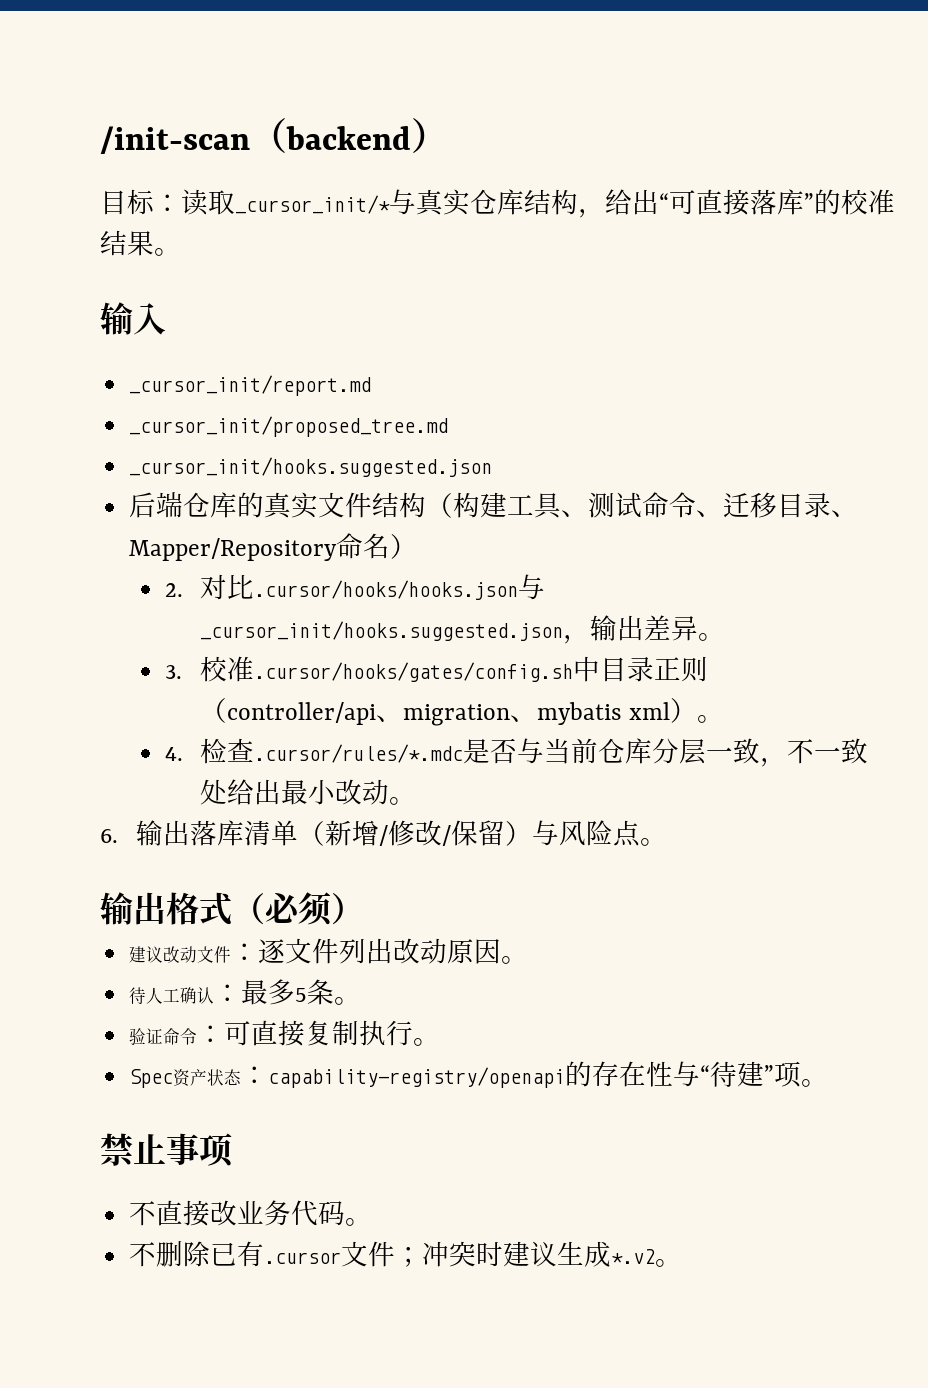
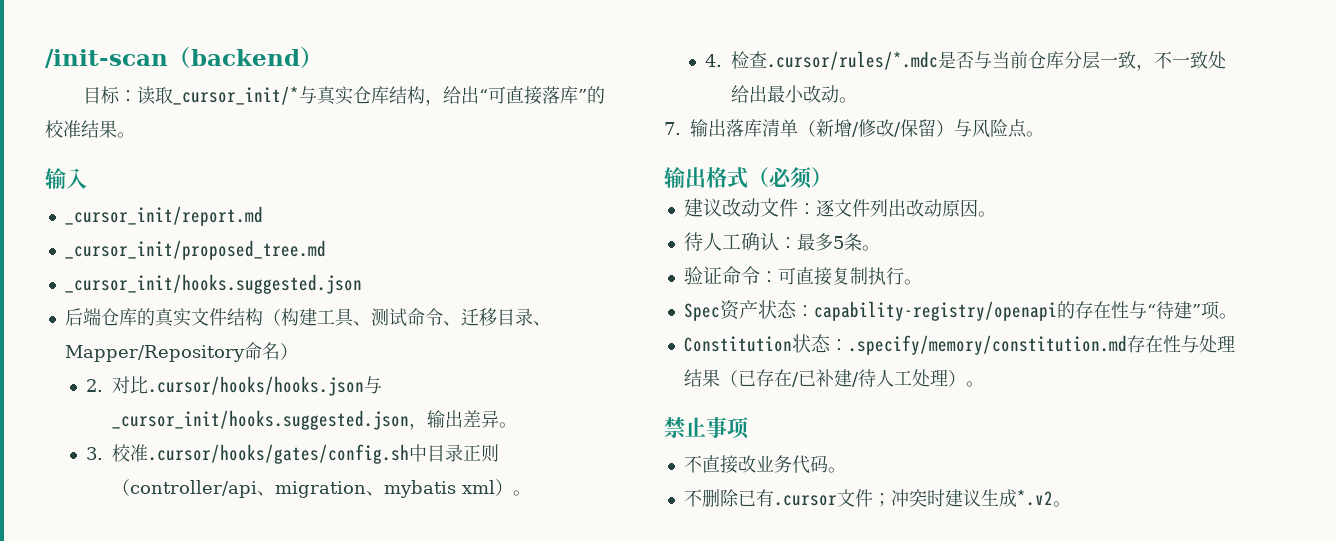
- 6.输出落库清单（新增/修改/保留）与风险点。
+ 7.输出落库清单（新增/修改/保留）与风险点。
+ Constitution状态：.specify/memory/constitution.md存在性与处理结果（已存在/已补建/待人工处理）。

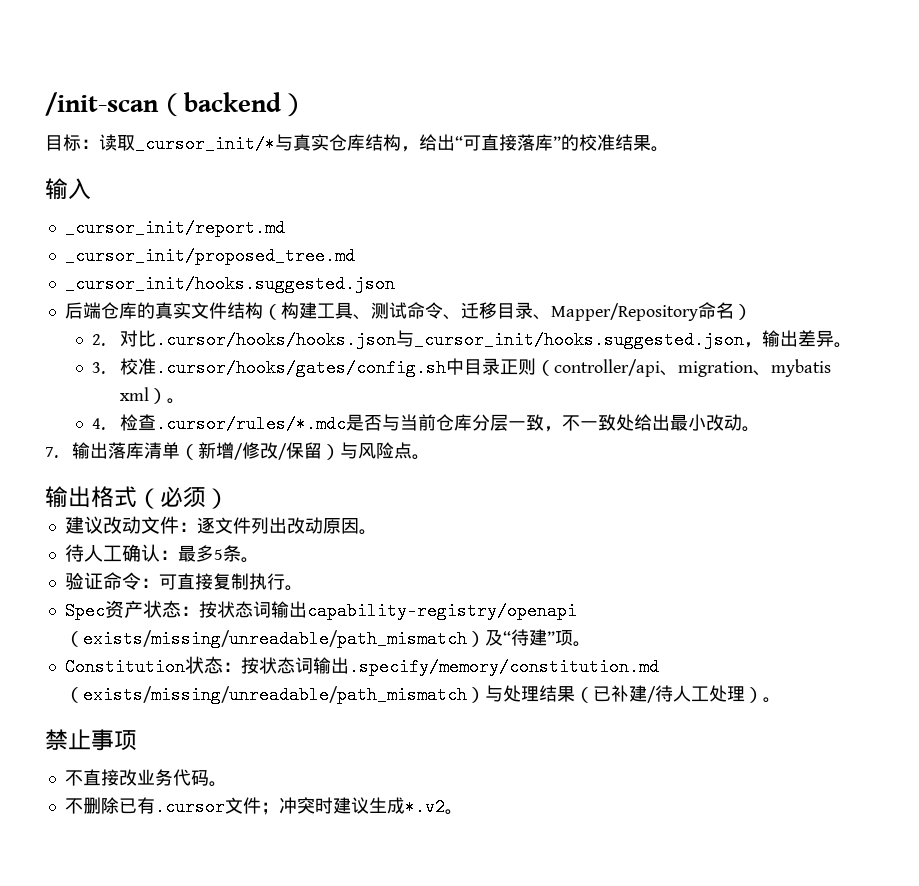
- Spec资产状态：capability-registry/openapi的存在性与“待建”项。
+ Spec资产状态：按状态词输出capability-registry/openapi（exists/missing/unreadable/path_mismatch）及“待建”项。
- Constitution状态：.specify/memory/constitution.md存在性与处理结果（已存在/已补建/待人工处理）。
+ Constitution状态：按状态词输出.specify/memory/constitution.md（exists/missing/unreadable/path_mismatch）与处理结果（已补建/待人工处理）。

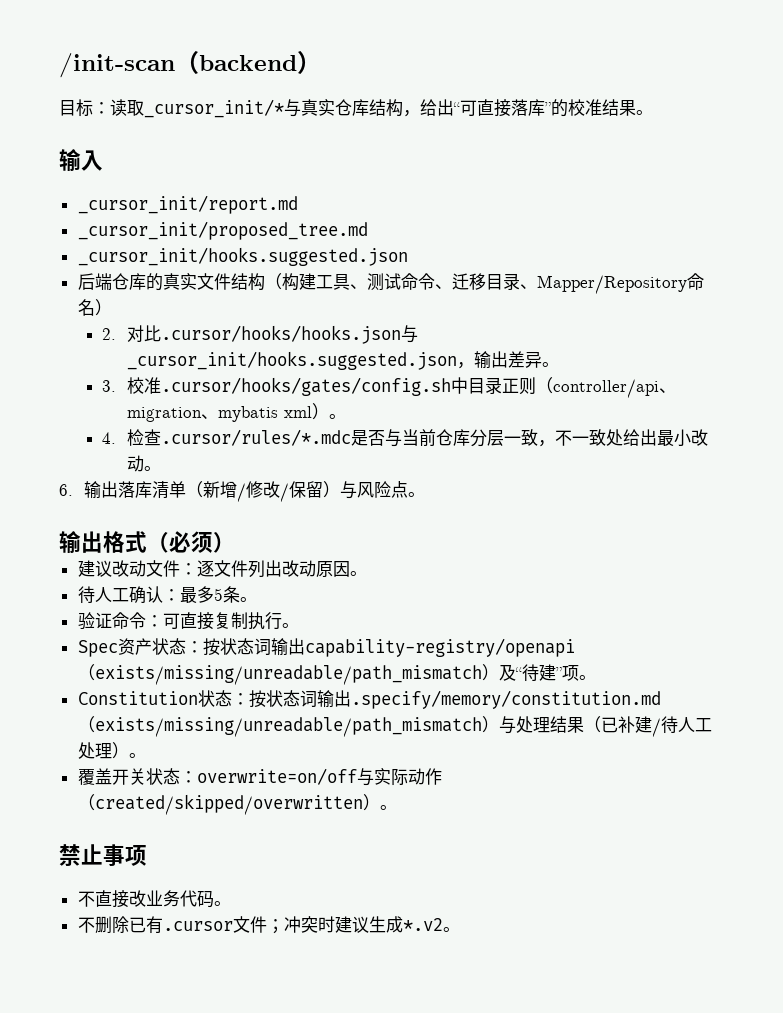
- 7.输出落库清单（新增/修改/保留）与风险点。
+ 6.输出落库清单（新增/修改/保留）与风险点。
+ 覆盖开关状态：overwrite=on/off与实际动作（created/skipped/overwritten）。

